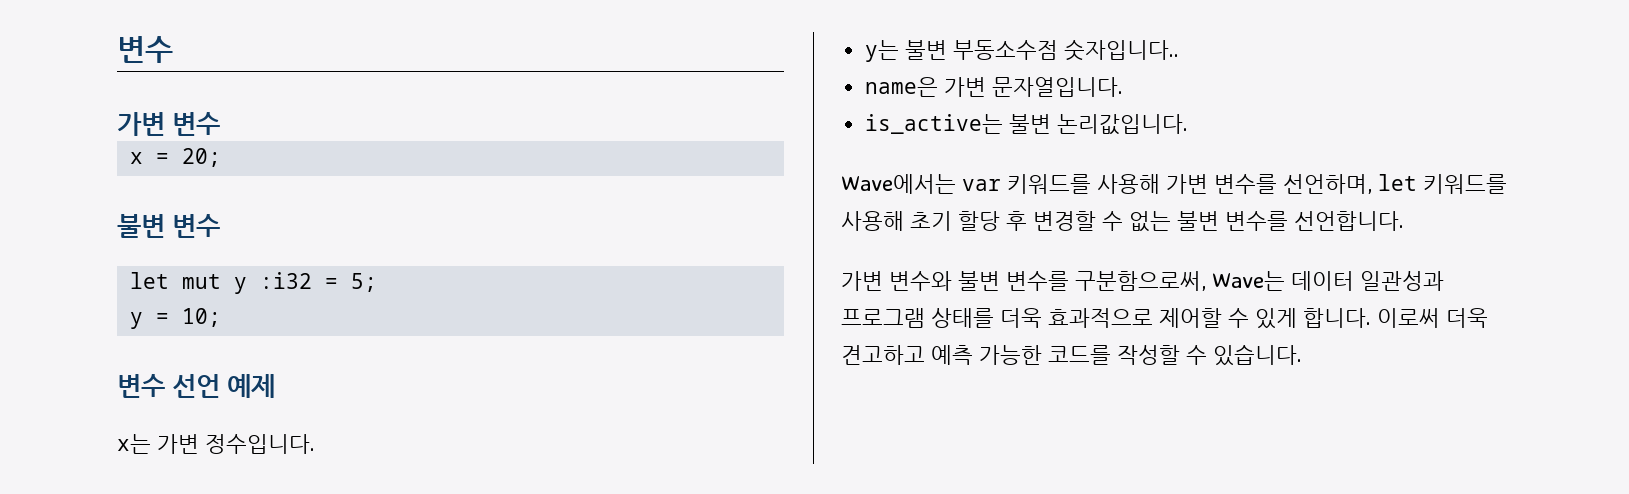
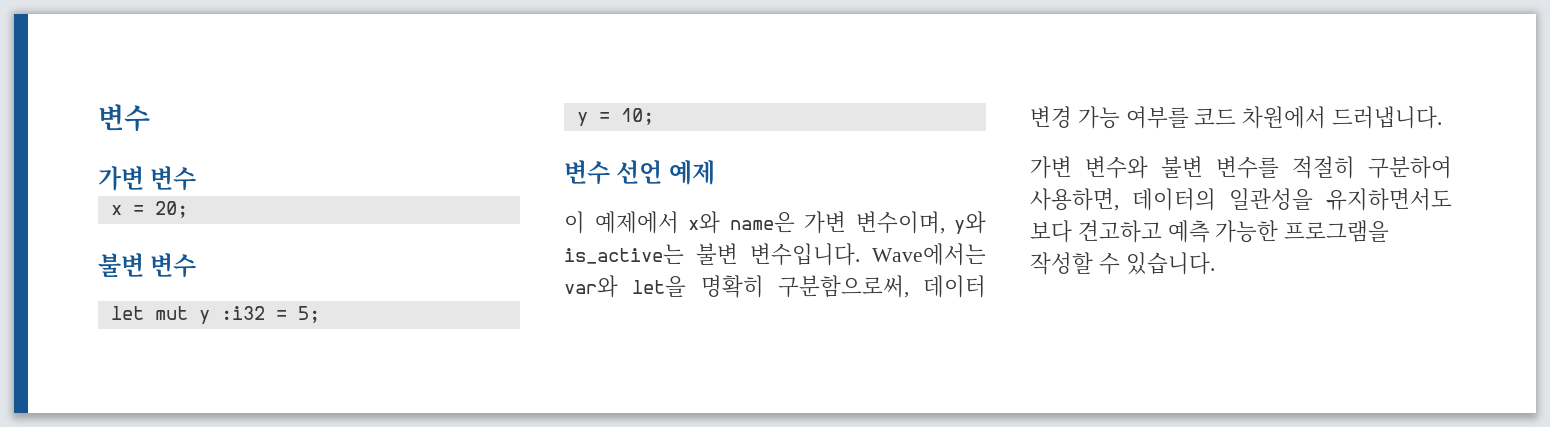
- x는 가변 정수입니다.
- y는 불변 부동소수점 숫자입니다..
- name은 가변 문자열입니다.
- is_active는 불변 논리값입니다.
- Wave에서는 var 키워드를 사용해 가변 변수를 선언하며, let 키워드를 사용해 초기 할당 후 변경할 수 없는 불변 변수를 선언합니다.
- 가변 변수와 불변 변수를 구분함으로써, Wave는 데이터 일관성과 프로그램 상태를 더욱 효과적으로 제어할 수 있게 합니다. 이로써 더욱 견고하고 예측 가능한 코드를 작성할 수 있습니다.
+ 이 예제에서 x와 name은 가변 변수이며, y와 is_active는 불변 변수입니다. Wave에서는 var와 let을 명확히 구분함으로써, 데이터 변경 가능 여부를 코드 차원에서 드러냅니다.
+ 가변 변수와 불변 변수를 적절히 구분하여 사용하면, 데이터의 일관성을 유지하면서도 보다 견고하고 예측 가능한 프로그램을 작성할 수 있습니다.

